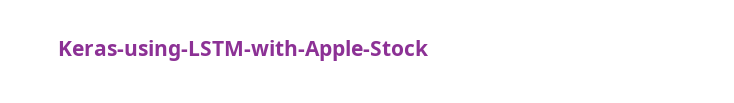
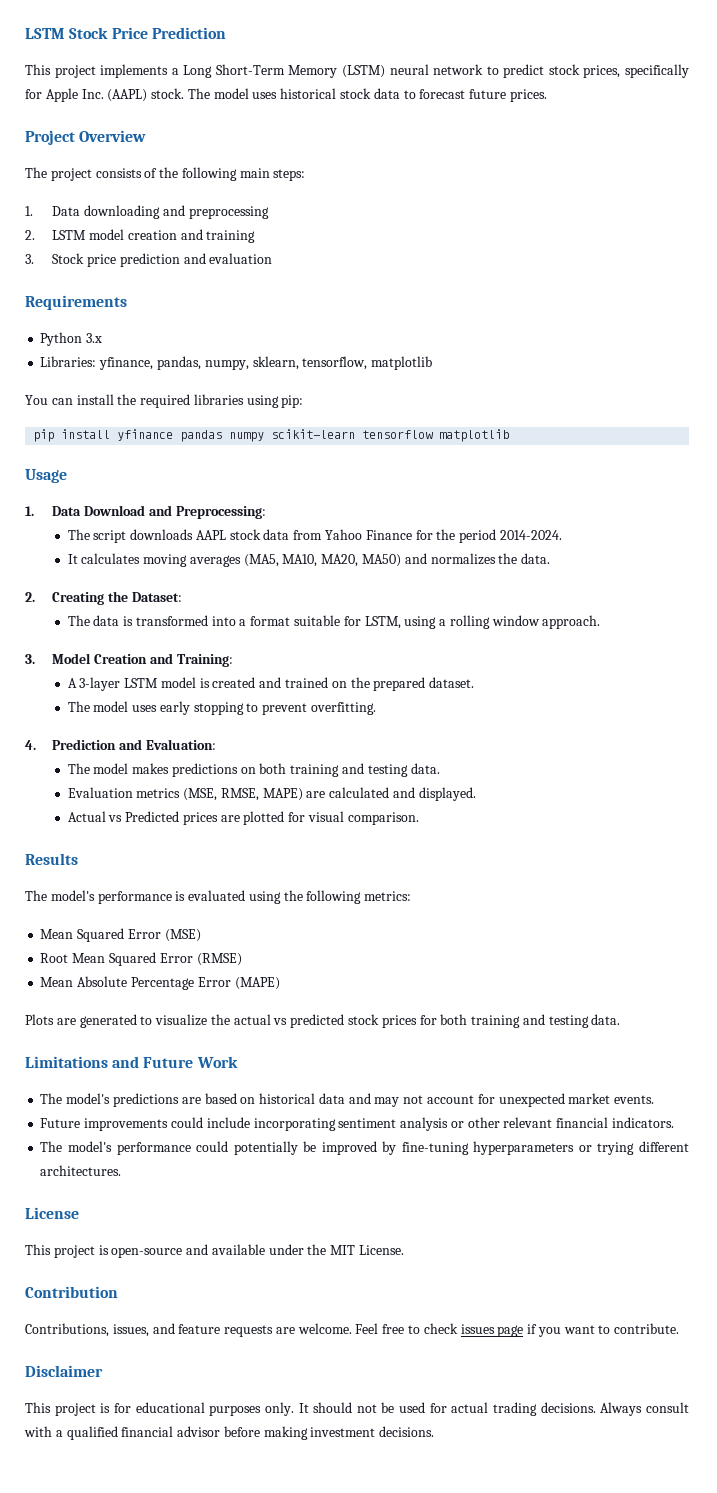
- Keras-using-LSTM-with-Apple-Stock
+ LSTM Stock Price Prediction
+ This project implements a Long Short-Term Memory (LSTM) neural network to predict stock prices, specifically for Apple Inc. (AAPL) stock. The model uses historical stock data to forecast future prices.
+ Project Overview
+ The project consists of the following main steps:
+ 1. Data downloading and preprocessing
+ 2. LSTM model creation and training
+ 3. Stock price prediction and evaluation
+ Requirements
+ Python 3.x
+ Libraries: yfinance, pandas, numpy, sklearn, tensorflow, matplotlib
+ You can install the required libraries using pip:
+ pip install yfinance pandas numpy scikit-learn tensorflow matplotlib
+ Usage
+ 1. Data Download and Preprocessing:
+ The script downloads AAPL stock data from Yahoo Finance for the period 2014-2024.
+ It calculates moving averages (MA5, MA10, MA20, MA50) and normalizes the data.
+ 2. Creating the Dataset:
+ The data is transformed into a format suitable for LSTM, using a rolling window approach.
+ 3. Model Creation and Training:
+ A 3-layer LSTM model is created and trained on the prepared dataset.
+ The model uses early stopping to prevent overfitting.
+ 4. Prediction and Evaluation:
+ The model makes predictions on both training and testing data.
+ Evaluation metrics (MSE, RMSE, MAPE) are calculated and displayed.
+ Actual vs Predicted prices are plotted for visual comparison.
+ Results
+ The model's performance is evaluated using the following metrics:
+ Mean Squared Error (MSE)
+ Root Mean Squared Error (RMSE)
+ Mean Absolute Percentage Error (MAPE)
+ Plots are generated to visualize the actual vs predicted stock prices for both training and testing data.
+ Limitations and Future Work
+ The model's predictions are based on historical data and may not account for unexpected market events.
+ Future improvements could include incorporating sentiment analysis or other relevant financial indicators.
+ The model's performance could potentially be improved by fine-tuning hyperparameters or trying different architectures.
+ License
+ This project is open-source and available under the MIT License.
+ Contribution
+ Contributions, issues, and feature requests are welcome. Feel free to check issues page if you want to contribute.
+ Disclaimer
+ This project is for educational purposes only. It should not be used for actual trading decisions. Always consult with a qualified financial advisor before making investment decisions.

